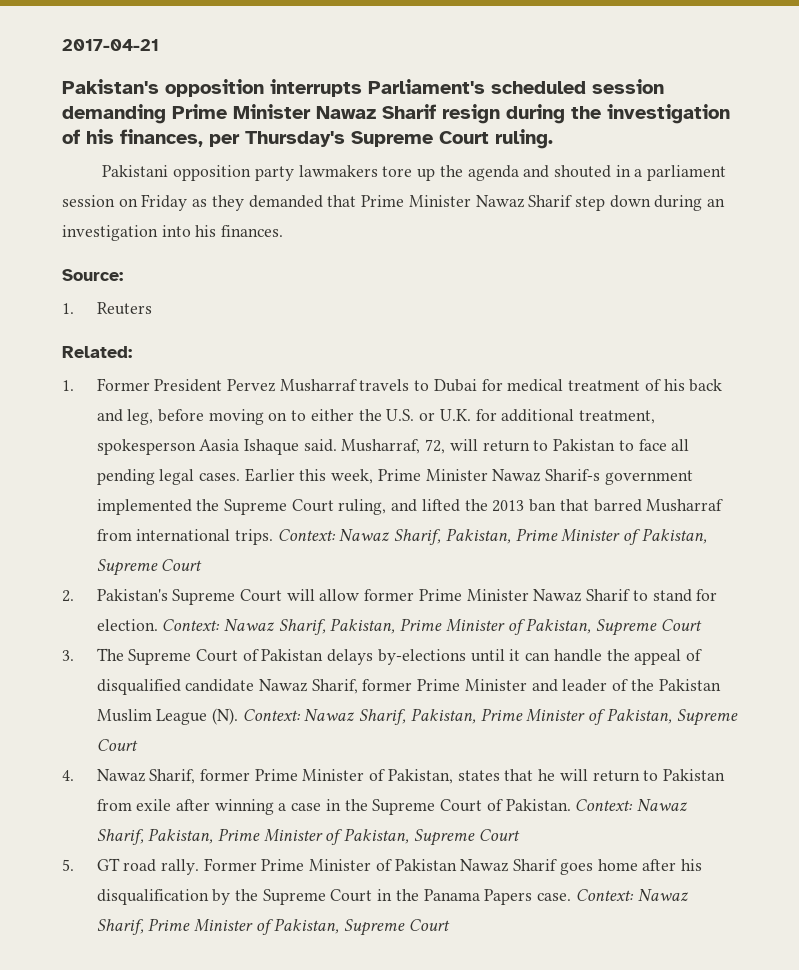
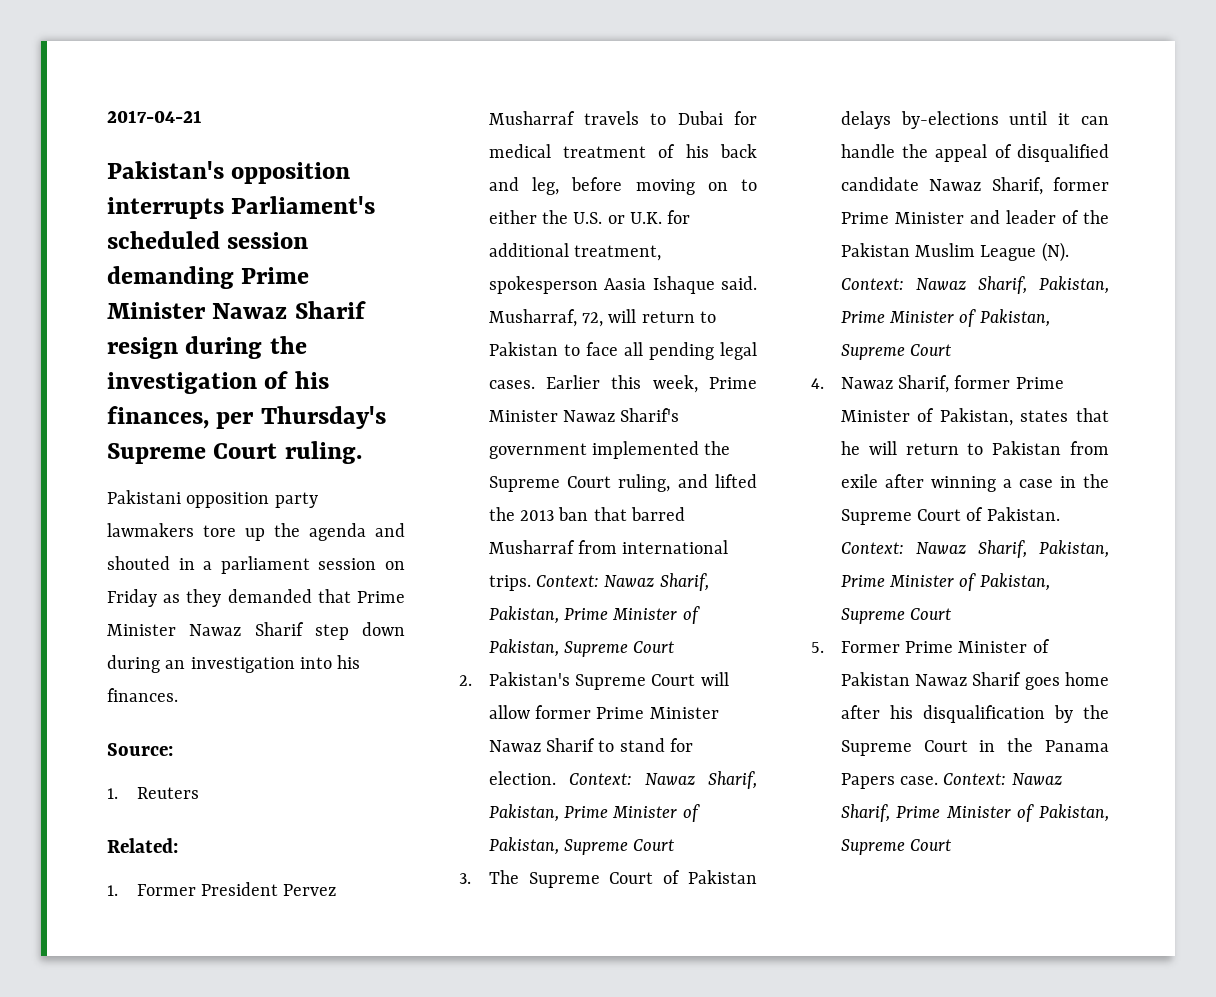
- Earlier this week, Prime Minister Nawaz Sharif-s government implemented the Supreme Court ruling, and lifted the 2013 ban that barred Musharraf from international trips.
+ Earlier this week, Prime Minister Nawaz Sharif's government implemented the Supreme Court ruling, and lifted the 2013 ban that barred Musharraf from international trips.
- 5. GT road rally. Former Prime Minister of Pakistan Nawaz Sharif goes home after his disqualification by the Supreme Court in the Panama Papers case.
+ 5. Former Prime Minister of Pakistan Nawaz Sharif goes home after his disqualification by the Supreme Court in the Panama Papers case.

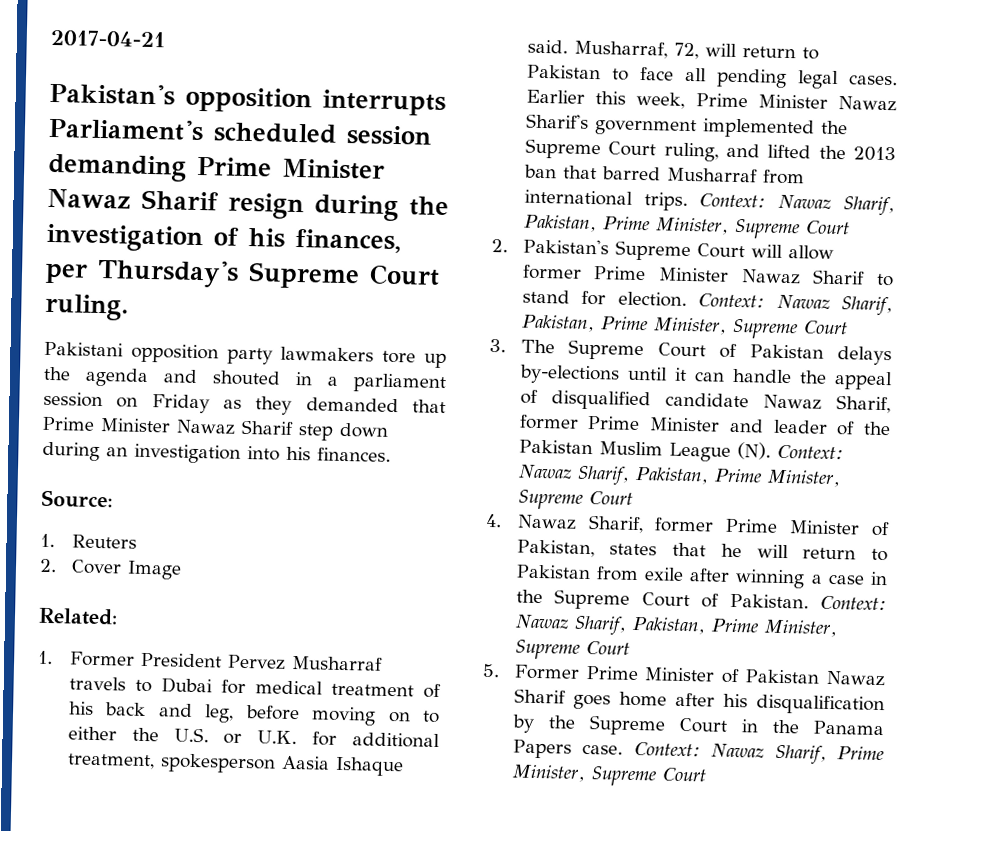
+ 2. Cover Image
- Earlier this week, Prime Minister Nawaz Sharif's government implemented the Supreme Court ruling, and lifted the 2013 ban that barred Musharraf from international trips. Context: Nawaz Sharif, Pakistan, Prime Minister of Pakistan, Supreme Court
+ Earlier this week, Prime Minister Nawaz Sharif's government implemented the Supreme Court ruling, and lifted the 2013 ban that barred Musharraf from international trips. Context: Nawaz Sharif, Pakistan, Prime Minister, Supreme Court
- 2. Pakistan's Supreme Court will allow former Prime Minister Nawaz Sharif to stand for election. Context: Nawaz Sharif, Pakistan, Prime Minister of Pakistan, Supreme Court
+ 2. Pakistan's Supreme Court will allow former Prime Minister Nawaz Sharif to stand for election. Context: Nawaz Sharif, Pakistan, Prime Minister, Supreme Court
- 3. The Supreme Court of Pakistan delays by-elections until it can handle the appeal of disqualified candidate Nawaz Sharif, former Prime Minister and leader of the Pakistan Muslim League (N). Context: Nawaz Sharif, Pakistan, Prime Minister of Pakistan, Supreme Court
+ 3. The Supreme Court of Pakistan delays by-elections until it can handle the appeal of disqualified candidate Nawaz Sharif, former Prime Minister and leader of the Pakistan Muslim League (N). Context: Nawaz Sharif, Pakistan, Prime Minister, Supreme Court
- 4. Nawaz Sharif, former Prime Minister of Pakistan, states that he will return to Pakistan from exile after winning a case in the Supreme Court of Pakistan. Context: Nawaz Sharif, Pakistan, Prime Minister of Pakistan, Supreme Court
+ 4. Nawaz Sharif, former Prime Minister of Pakistan, states that he will return to Pakistan from exile after winning a case in the Supreme Court of Pakistan. Context: Nawaz Sharif, Pakistan, Prime Minister, Supreme Court
- Context: Nawaz Sharif, Prime Minister of Pakistan, Supreme Court
+ Context: Nawaz Sharif, Prime Minister, Supreme Court

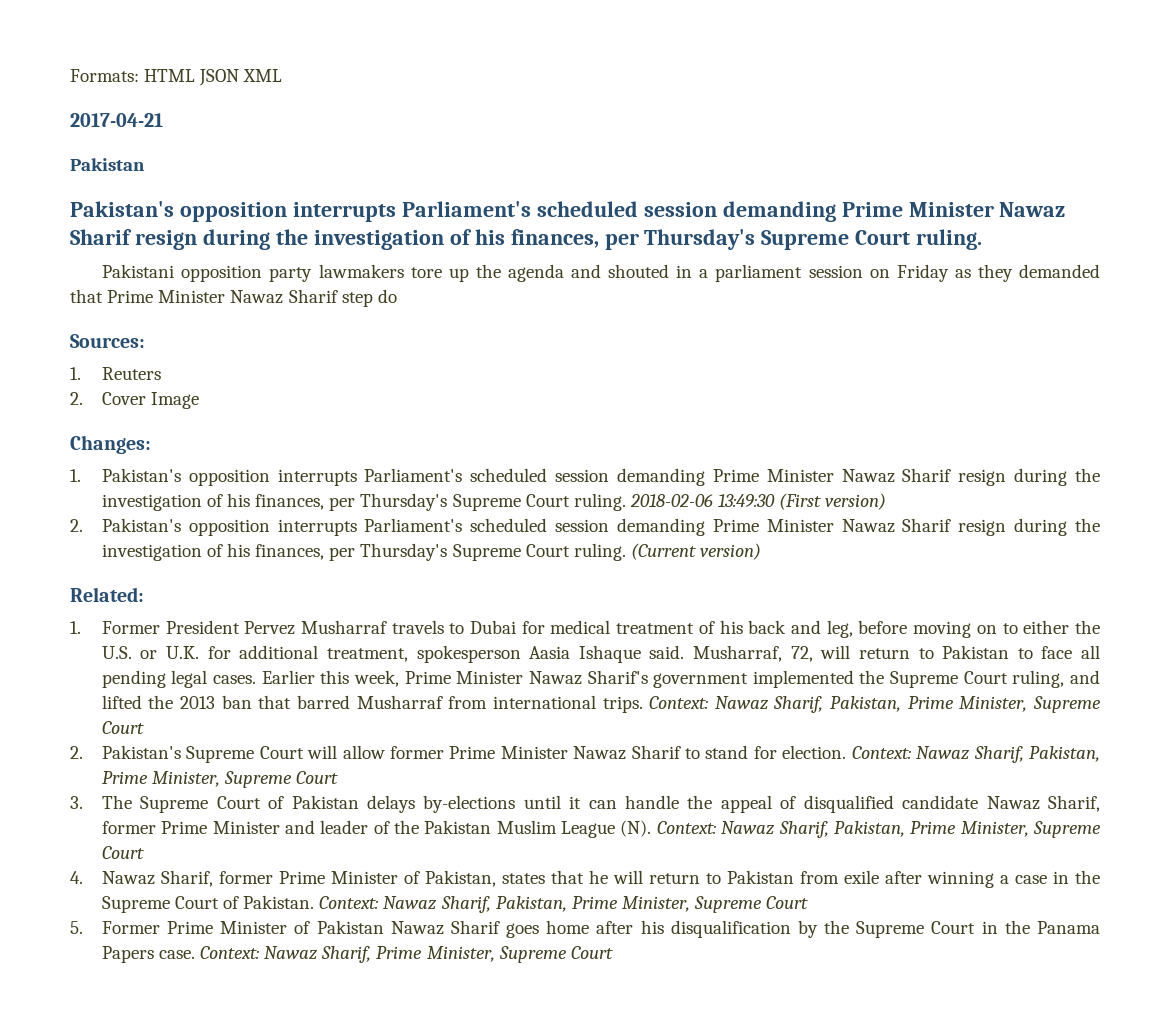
+ Formats: HTML JSON XML
  2017-04-21
+ Pakistan
- Pakistani opposition party lawmakers tore up the agenda and shouted in a parliament session on Friday as they demanded that Prime Minister Nawaz Sharif step down during an investigation into his finances.
- Source:
+ Pakistani opposition party lawmakers tore up the agenda and shouted in a parliament session on Friday as they demanded that Prime Minister Nawaz Sharif step do
+ Sources:
+ Changes:
+ 1. Pakistan's opposition interrupts Parliament's scheduled session demanding Prime Minister Nawaz Sharif resign during the investigation of his finances, per Thursday's Supreme Court ruling. 2018-02-06 13:49:30 (First version)
+ 2. Pakistan's opposition interrupts Parliament's scheduled session demanding Prime Minister Nawaz Sharif resign during the investigation of his finances, per Thursday's Supreme Court ruling. (Current version)

